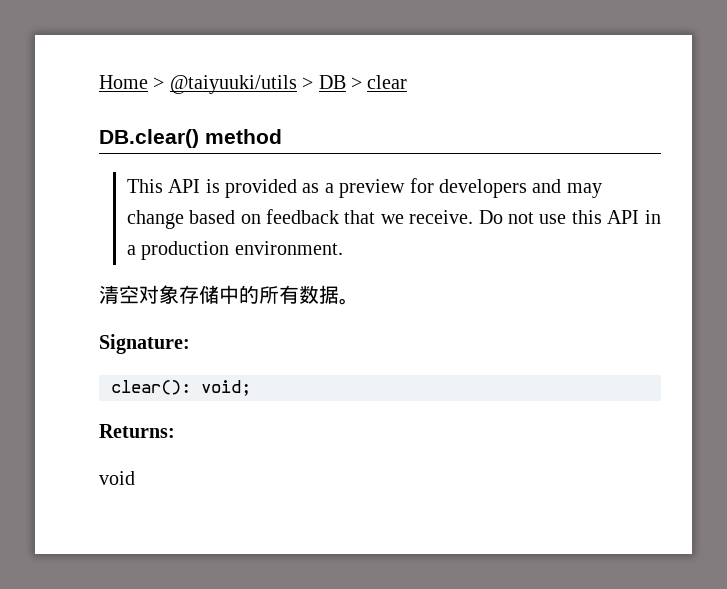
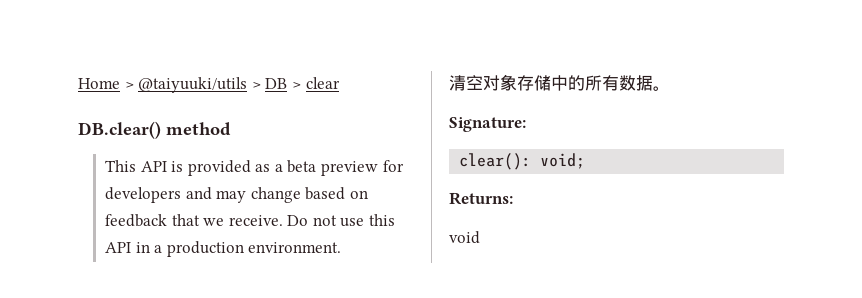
- This API is provided as a preview for developers and may change based on feedback that we receive.
+ This API is provided as a beta preview for developers and may change based on feedback that we receive.

